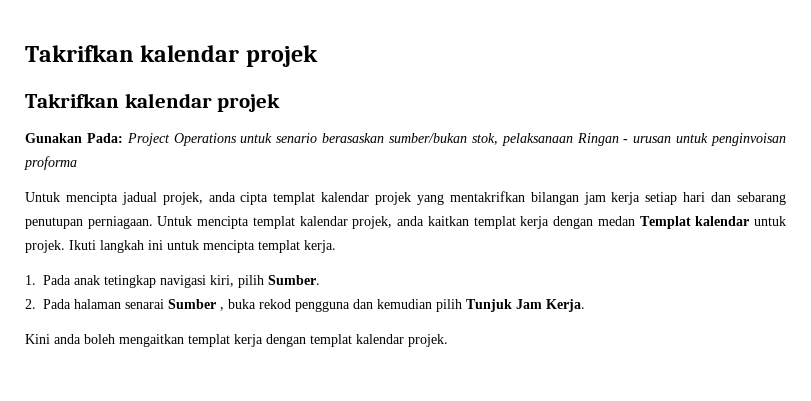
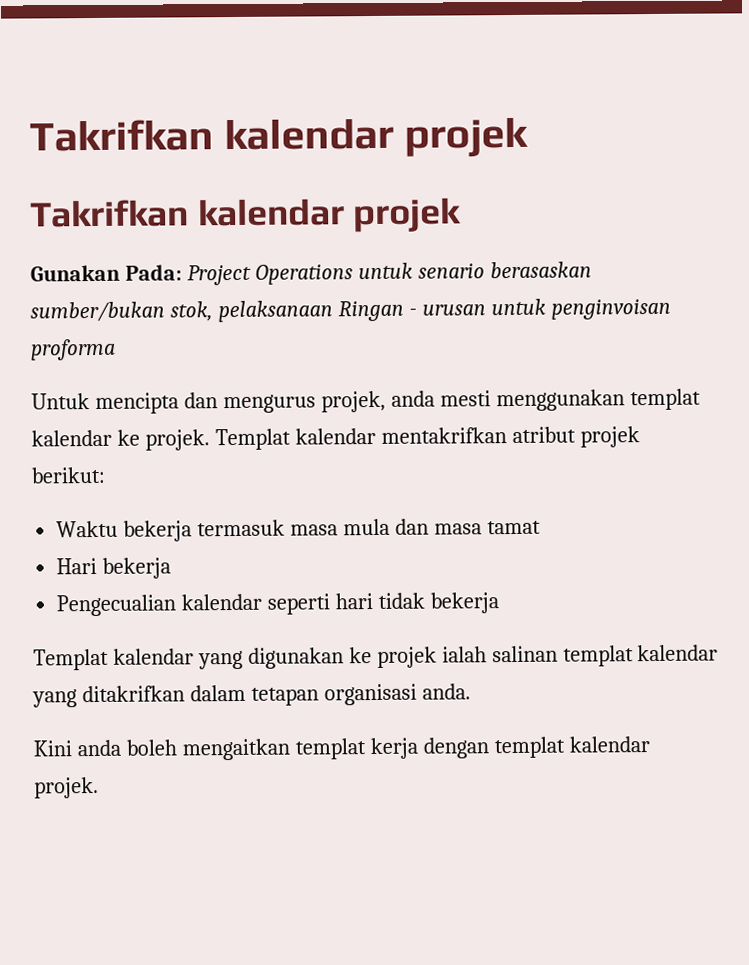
- Untuk mencipta jadual projek, anda cipta templat kalendar projek yang mentakrifkan bilangan jam kerja setiap hari dan sebarang penutupan perniagaan. Untuk mencipta templat kalendar projek, anda kaitkan templat kerja dengan medan Templat kalendar untuk projek. Ikuti langkah ini untuk mencipta templat kerja.
- 1. Pada anak tetingkap navigasi kiri, pilih Sumber.
- 2. Pada halaman senarai Sumber , buka rekod pengguna dan kemudian pilih Tunjuk Jam Kerja.
+ Untuk mencipta dan mengurus projek, anda mesti menggunakan templat kalendar ke projek. Templat kalendar mentakrifkan atribut projek berikut:
+ Waktu bekerja termasuk masa mula dan masa tamat
+ Hari bekerja
+ Pengecualian kalendar seperti hari tidak bekerja
+ Templat kalendar yang digunakan ke projek ialah salinan templat kalendar yang ditakrifkan dalam tetapan organisasi anda.

